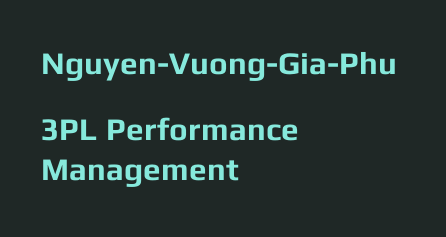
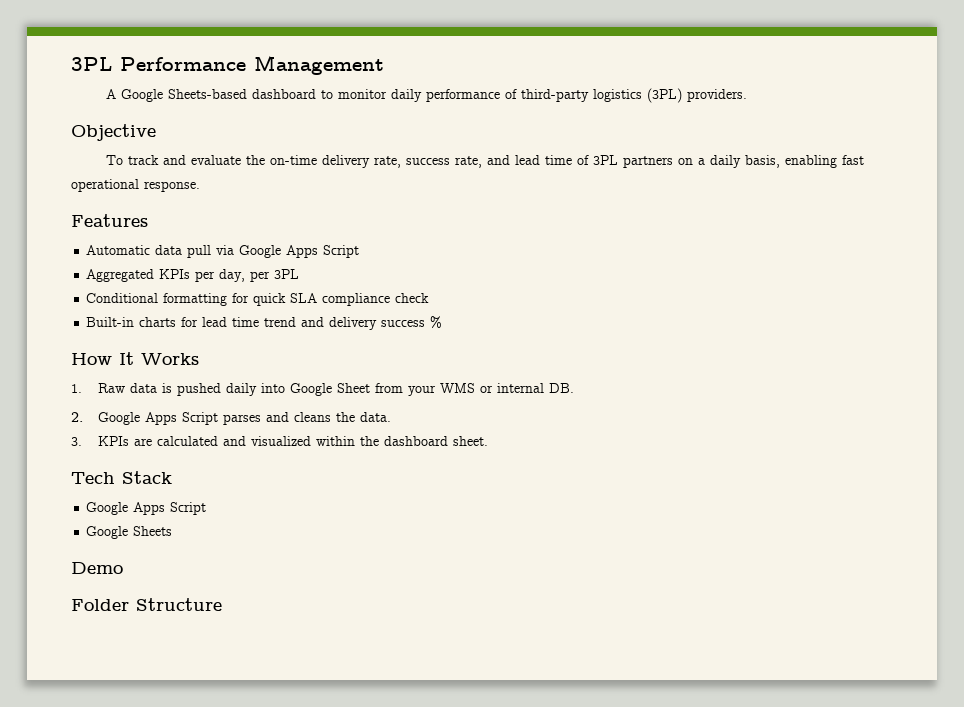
- Nguyen-Vuong-Gia-Phu
+ A Google Sheets-based dashboard to monitor daily performance of third-party logistics (3PL) providers.
+ Objective
+ To track and evaluate the on-time delivery rate, success rate, and lead time of 3PL partners on a daily basis, enabling fast operational response.
+ Features
+ Automatic data pull via Google Apps Script
+ Aggregated KPIs per day, per 3PL
+ Conditional formatting for quick SLA compliance check
+ Built-in charts for lead time trend and delivery success %
+ How It Works
+ 1. Raw data is pushed daily into Google Sheet from your WMS or internal DB.
+ 2. Google Apps Script parses and cleans the data.
+ 3. KPIs are calculated and visualized within the dashboard sheet.
+ Tech Stack
+ Google Apps Script
+ Google Sheets
+ Demo
+ Folder Structure

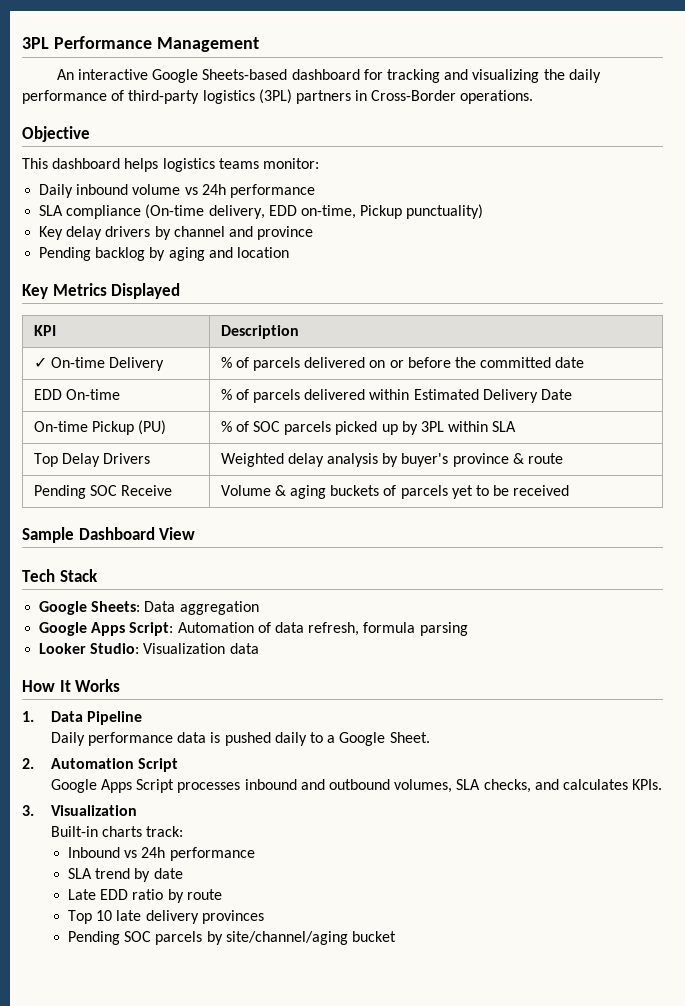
- A Google Sheets-based dashboard to monitor daily performance of third-party logistics (3PL) providers.
+ An interactive Google Sheets-based dashboard for tracking and visualizing the daily performance of third-party logistics (3PL) partners in Cross-Border operations.
  Objective
- To track and evaluate the on-time delivery rate, success rate, and lead time of 3PL partners on a daily basis, enabling fast operational response.
- Features
- Automatic data pull via Google Apps Script
- Aggregated KPIs per day, per 3PL
- Conditional formatting for quick SLA compliance check
- Built-in charts for lead time trend and delivery success %
+ This dashboard helps logistics teams monitor:
+ Daily inbound volume vs 24h performance
+ SLA compliance (On-time delivery, EDD on-time, Pickup punctuality)
+ Key delay drivers by channel and province
+ Pending backlog by aging and location
+ Key Metrics Displayed
+ KPI | Description
+ ✓ On-time Delivery | % of parcels delivered on or before the committed date
+ EDD On-time | % of parcels delivered within Estimated Delivery Date
+ On-time Pickup (PU) | % of SOC parcels picked up by 3PL within SLA
+ Top Delay Drivers | Weighted delay analysis by buyer's province & route
+ Pending SOC Receive | Volume & aging buckets of parcels yet to be received
+ Sample Dashboard View
+ Tech Stack
+ Google Sheets: Data aggregation
+ Google Apps Script: Automation of data refresh, formula parsing
+ Looker Studio: Visualization data
  How It Works
- 1. Raw data is pushed daily into Google Sheet from your WMS or internal DB.
+ 1. Data Pipeline
+ Daily performance data is pushed daily to a Google Sheet.
- 2. Google Apps Script parses and cleans the data.
- 3. KPIs are calculated and visualized within the dashboard sheet.
- Tech Stack
- Google Apps Script
- Google Sheets
- Demo
- Folder Structure
+ 2. Automation Script
+ Google Apps Script processes inbound and outbound volumes, SLA checks, and calculates KPIs.
+ 3. Visualization
+ Built-in charts track:
+ Inbound vs 24h performance
+ SLA trend by date
+ Late EDD ratio by route
+ Top 10 late delivery provinces
+ Pending SOC parcels by site/channel/aging bucket

